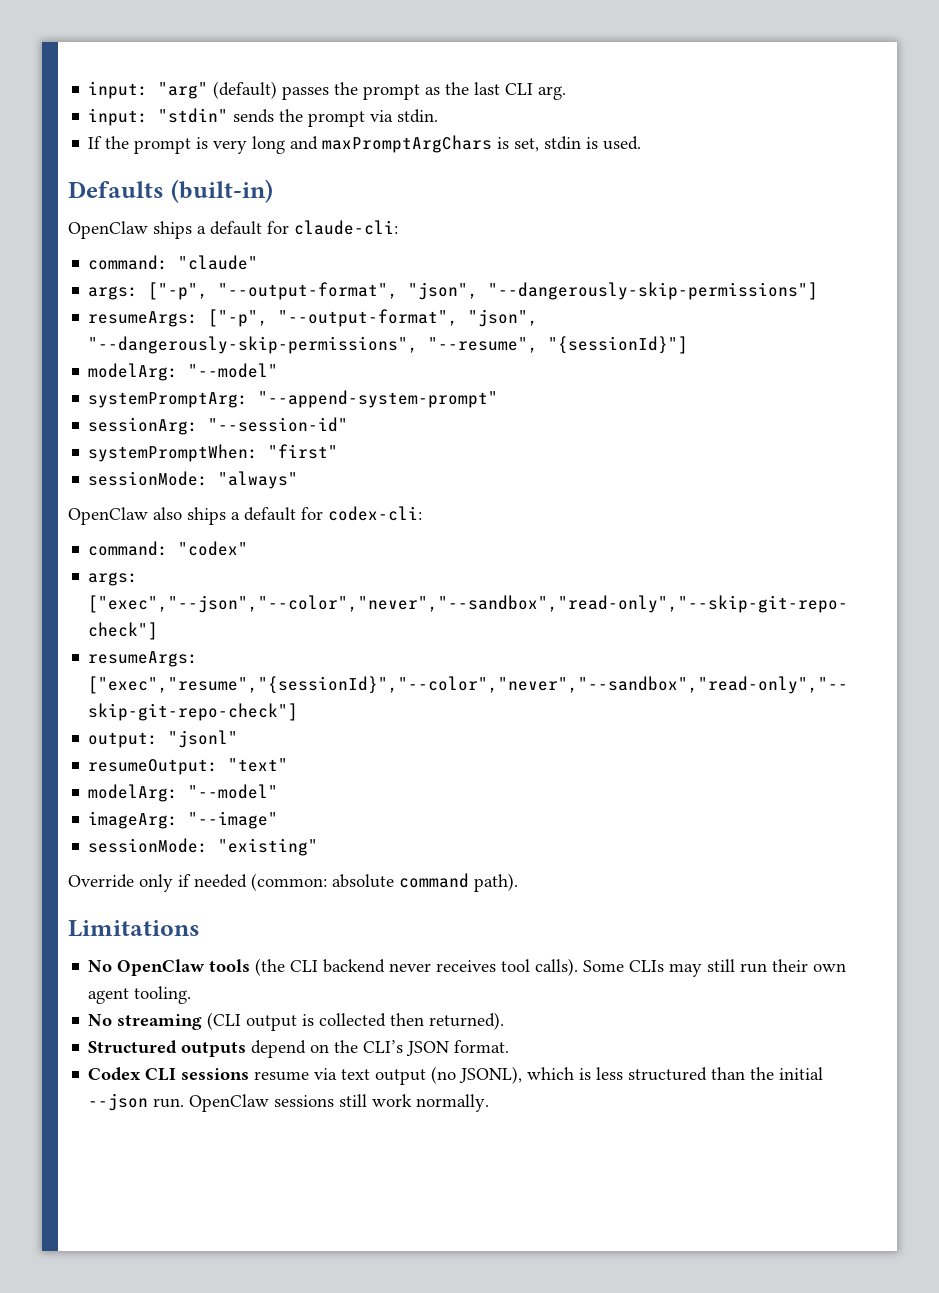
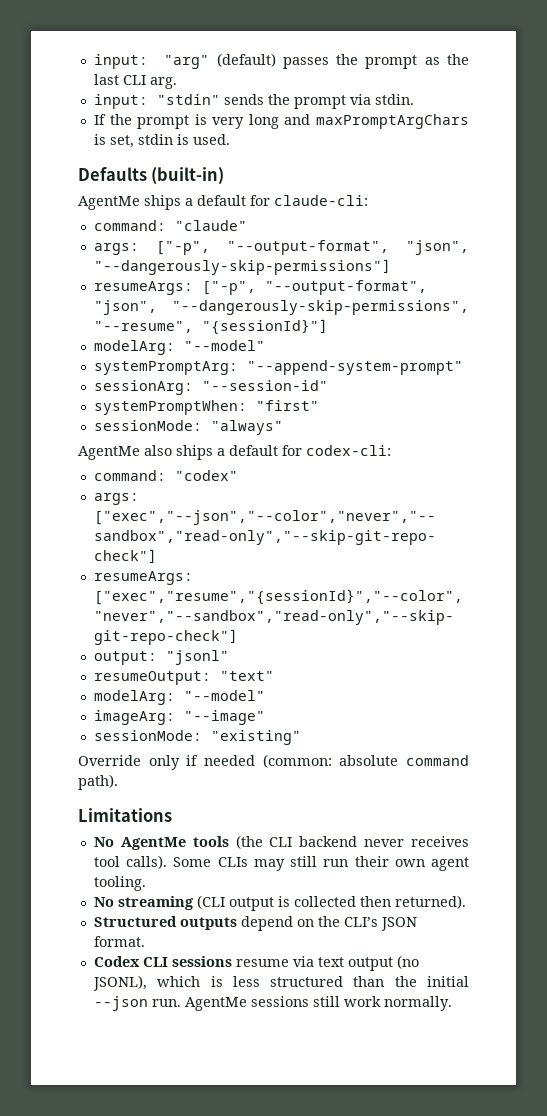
- OpenClaw ships a default for claude-cli:
+ AgentMe ships a default for claude-cli:
- OpenClaw also ships a default for codex-cli:
+ AgentMe also ships a default for codex-cli:
- No OpenClaw tools (the CLI backend never receives tool calls).
+ No AgentMe tools (the CLI backend never receives tool calls).
- OpenClaw sessions still work normally.
+ AgentMe sessions still work normally.

